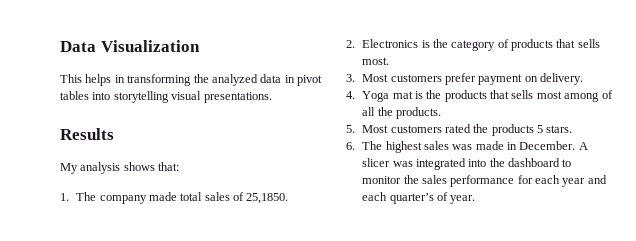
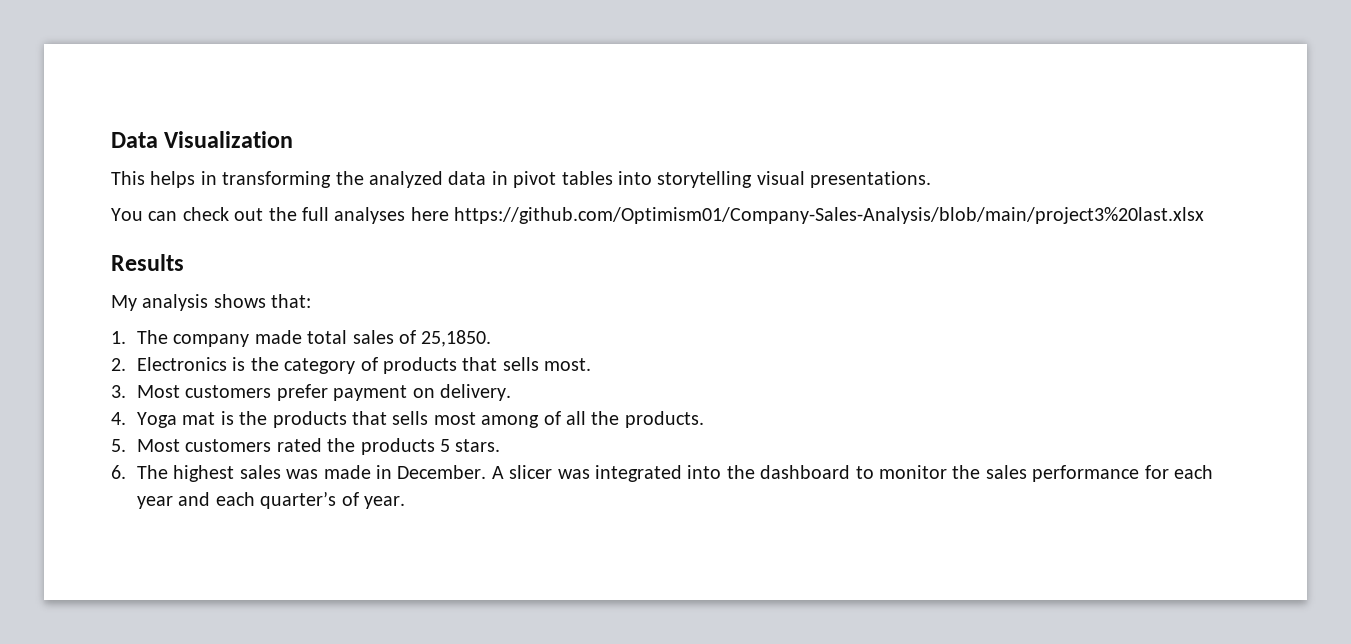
+ You can check out the full analyses here https://github.com/Optimism01/Company-Sales-Analysis/blob/main/project3%20last.xlsx

